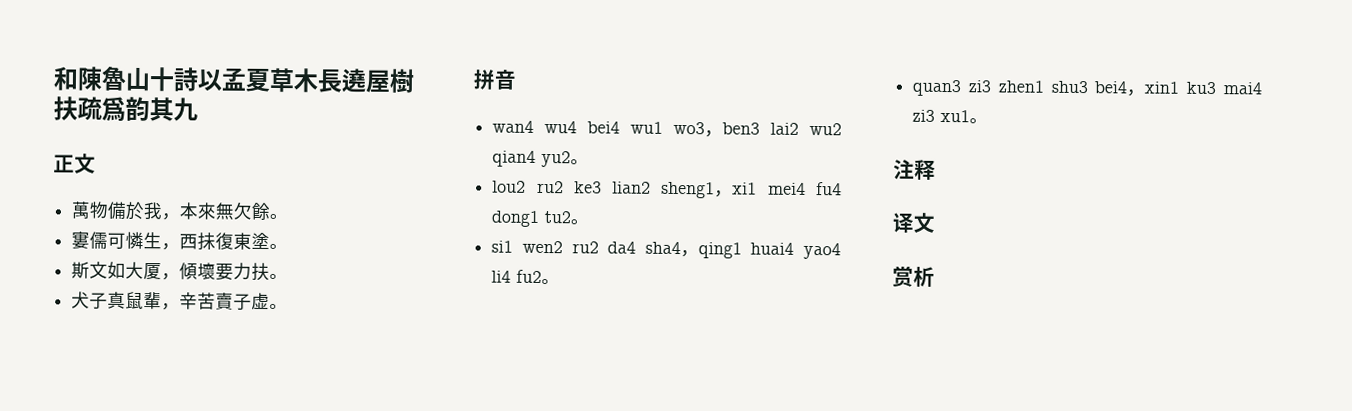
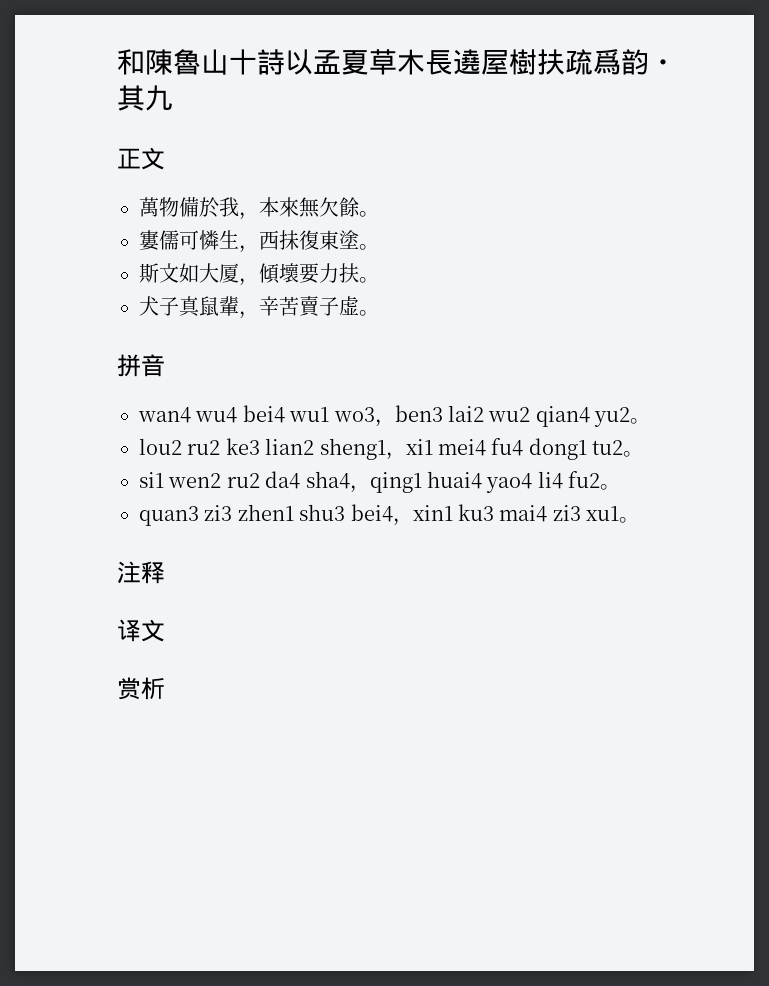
- 和陳魯山十詩以孟夏草木長遶屋樹扶疏爲韵其九
+ 和陳魯山十詩以孟夏草木長遶屋樹扶疏爲韵・其九

